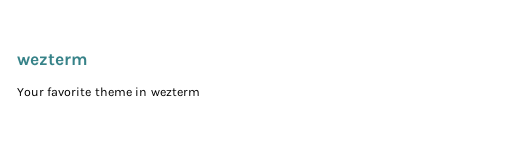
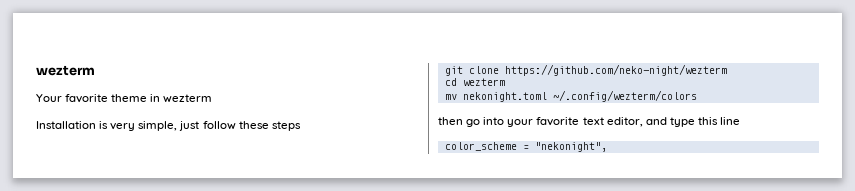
+ Installation is very simple, just follow these steps
+ git clone https://github.com/neko-night/wezterm
+ cd wezterm
+ mv nekonight.toml ~/.config/wezterm/colors
+ then go into your favorite text editor, and type this line
+ color_scheme = "nekonight",

